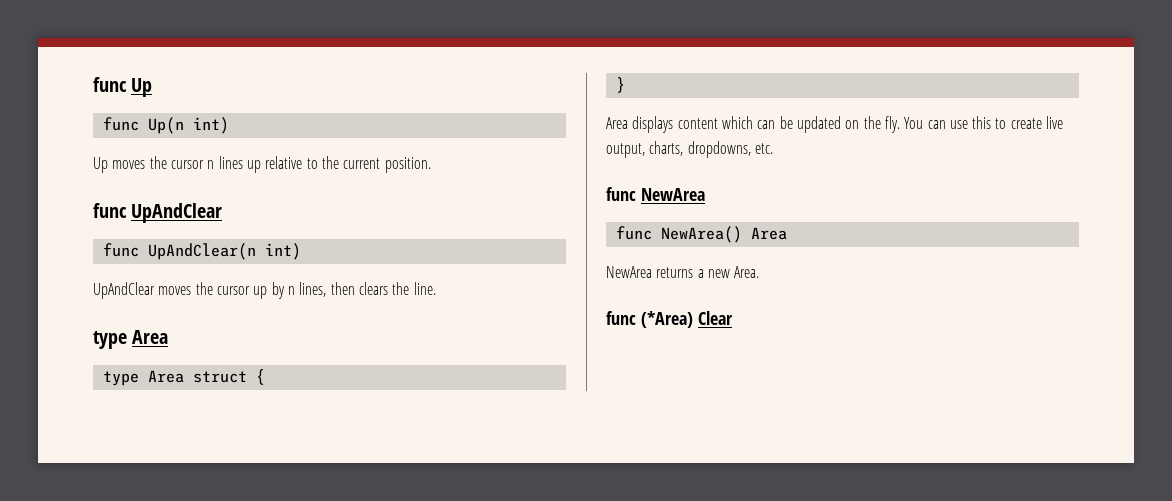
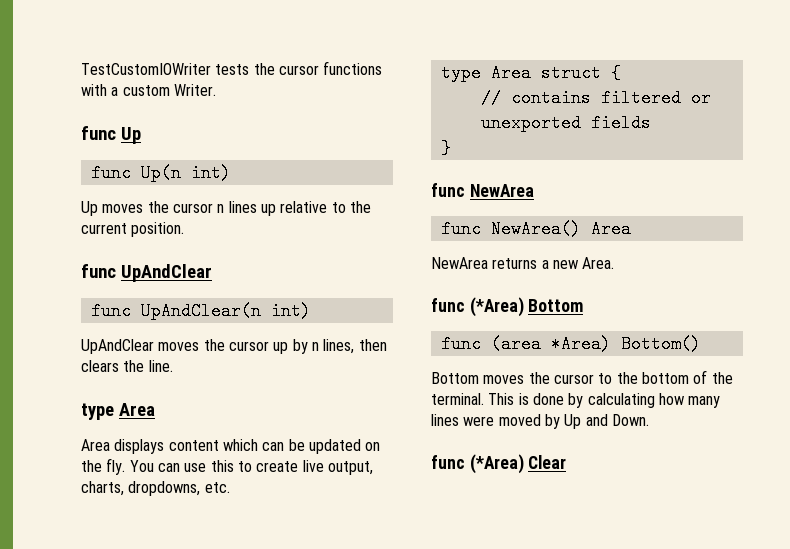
+ TestCustomIOWriter tests the cursor functions with a custom Writer.
- type Area struct {
- }
+ type Area struct {
+ // contains filtered or unexported fields
+ }
+ func (*Area) Bottom
+ func (area *Area) Bottom()
+ Bottom moves the cursor to the bottom of the terminal. This is done by calculating how many lines were moved by Up and Down.

